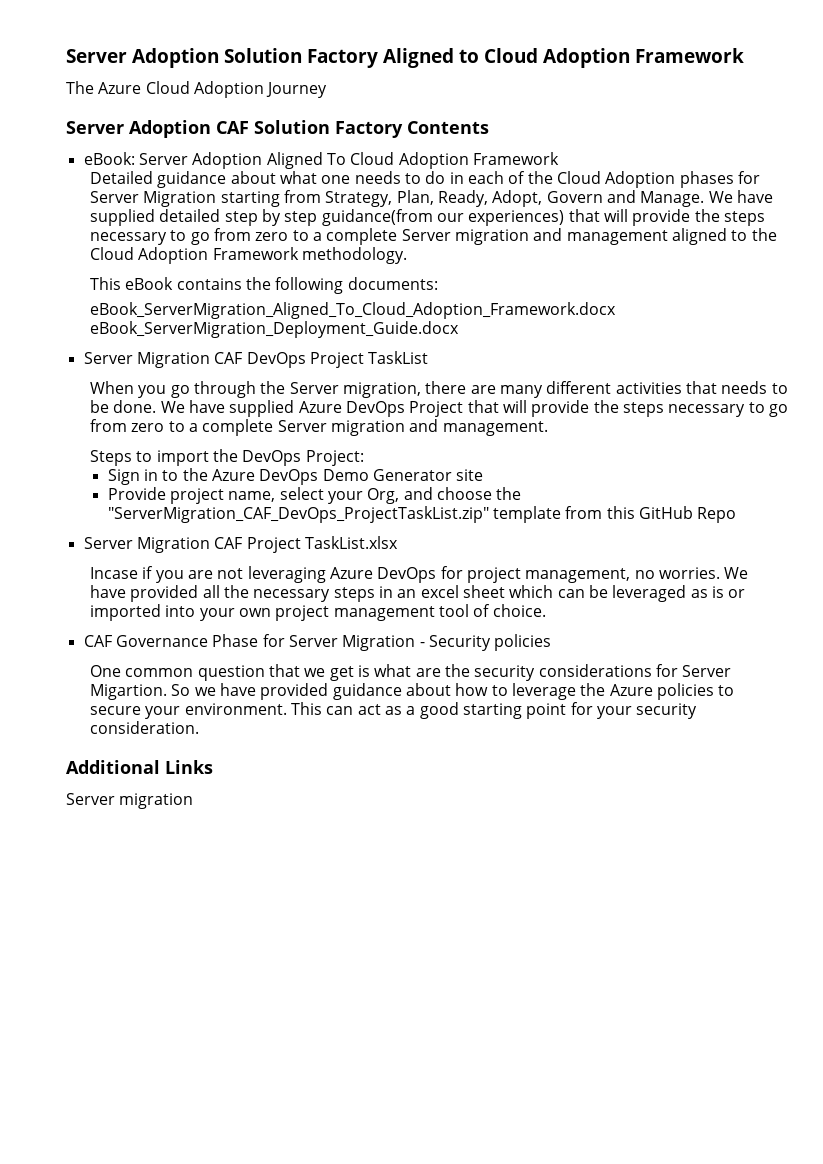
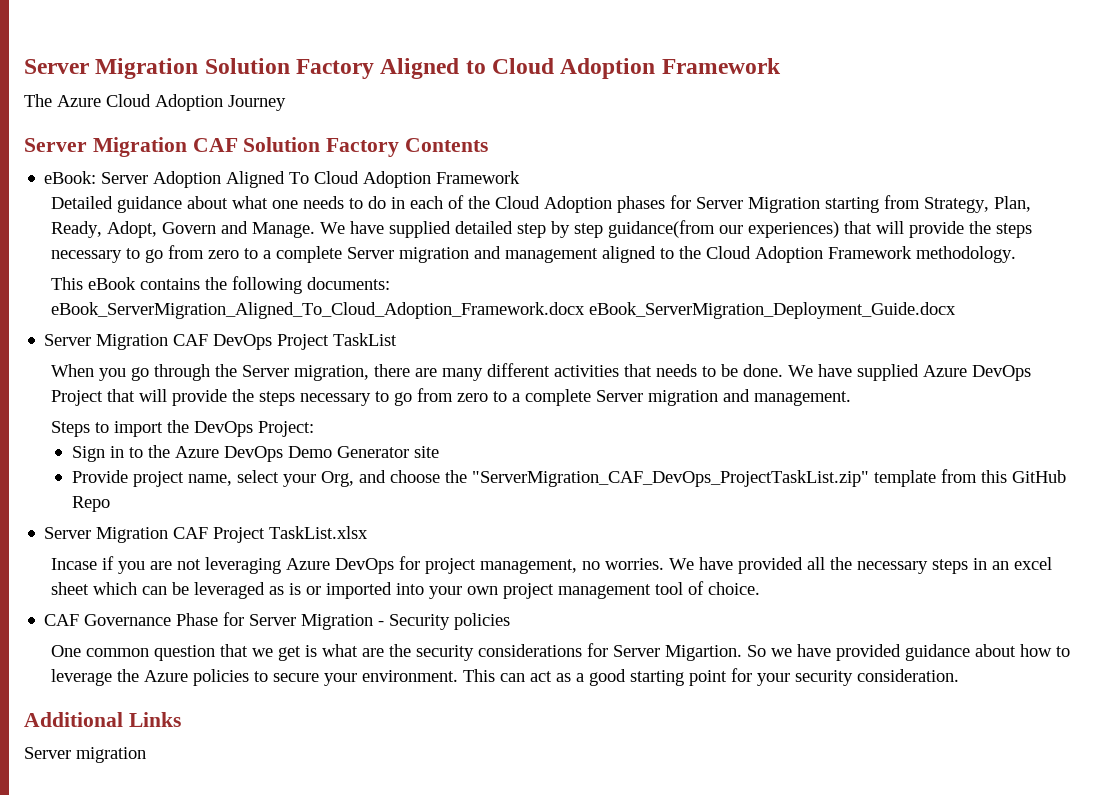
- Server Adoption Solution Factory Aligned to Cloud Adoption Framework
+ Server Migration Solution Factory Aligned to Cloud Adoption Framework
- Server Adoption CAF Solution Factory Contents
+ Server Migration CAF Solution Factory Contents

